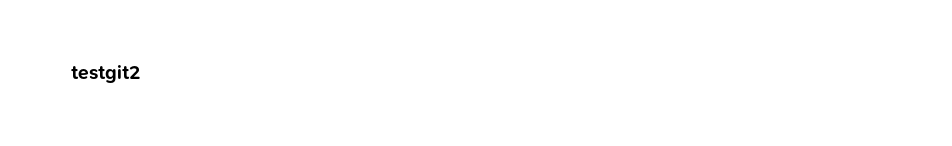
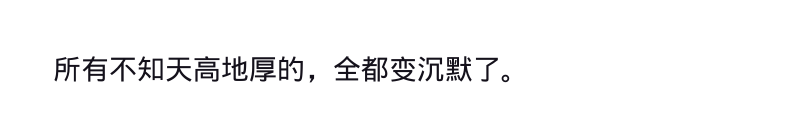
- testgit2
+ 所有不知天高地厚的，全都变沉默了。

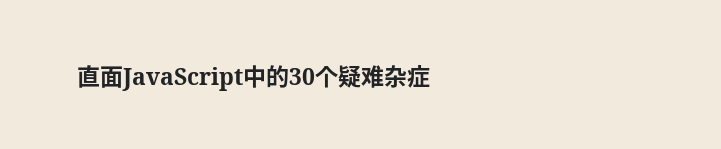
- 所有不知天高地厚的，全都变沉默了。
+ 直面JavaScript中的30个疑难杂症

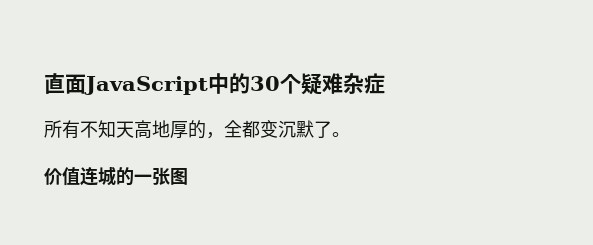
+ 所有不知天高地厚的，全都变沉默了。
+ 价值连城的一张图

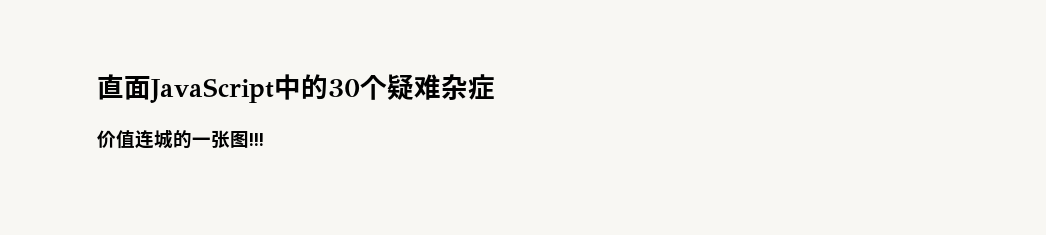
- 所有不知天高地厚的，全都变沉默了。
- 价值连城的一张图
+ 价值连城的一张图!!!

